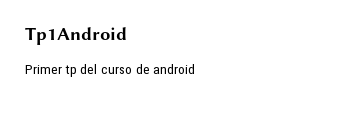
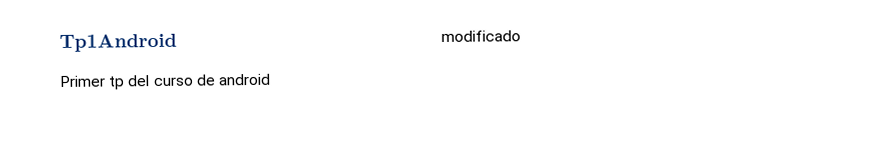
+ modificado

